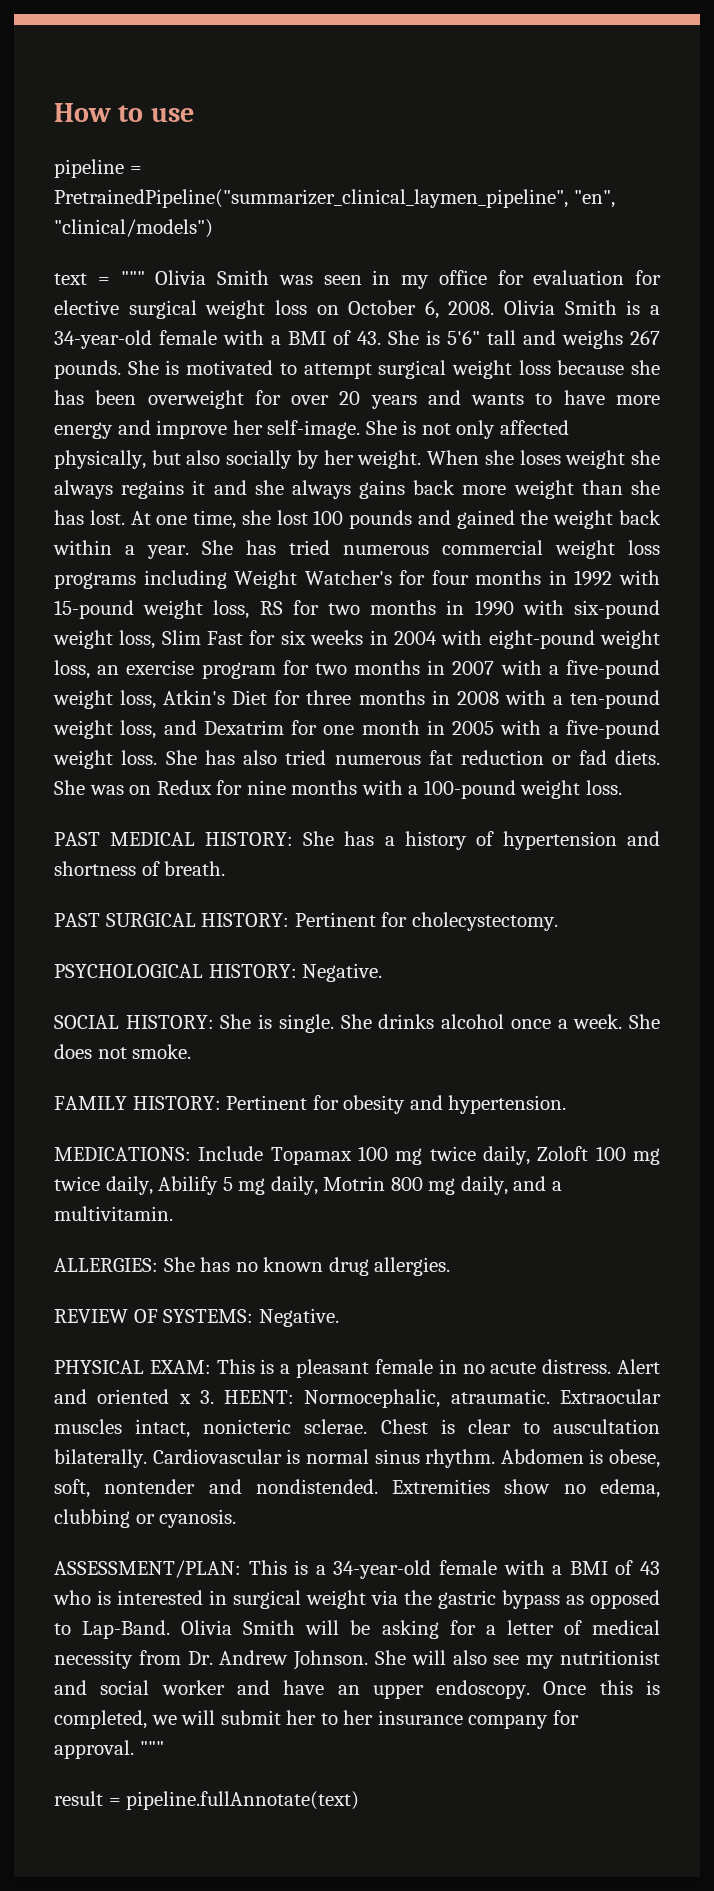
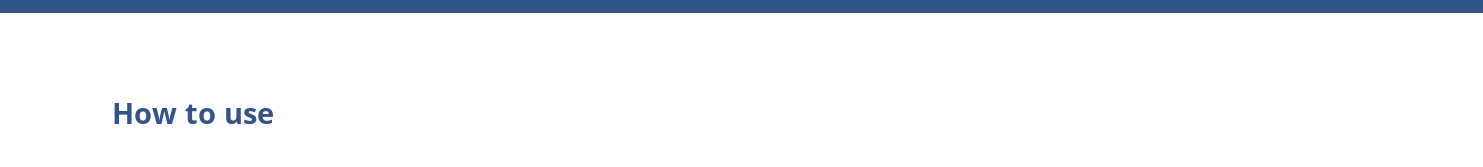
- pipeline = PretrainedPipeline("summarizer_clinical_laymen_pipeline", "en", "clinical/models")
- text = """ Olivia Smith was seen in my office for evaluation for elective surgical weight loss on October 6, 2008. Olivia Smith is a 34-year-old female with a BMI of 43. She is 5'6" tall and weighs 267 pounds. She is motivated to attempt surgical weight loss because she has been overweight for over 20 years and wants to have more energy and improve her self-image. She is not only affected physically, but also socially by her weight. When she loses weight she always regains it and she always gains back more weight than she has lost. At one time, she lost 100 pounds and gained the weight back within a year. She has tried numerous commercial weight loss programs including Weight Watcher's for four months in 1992 with 15-pound weight loss, RS for two months in 1990 with six-pound weight loss, Slim Fast for six weeks in 2004 with eight-pound weight loss, an exercise program for two months in 2007 with a five-pound weight loss, Atkin's Diet for three months in 2008 with a ten-pound weight loss, and Dexatrim for one month in 2005 with a five-pound weight loss. She has also tried numerous fat reduction or fad diets. She was on Redux for nine months with a 100-pound weight loss.
- PAST MEDICAL HISTORY: She has a history of hypertension and shortness of breath.
- PAST SURGICAL HISTORY: Pertinent for cholecystectomy.
- PSYCHOLOGICAL HISTORY: Negative.
- SOCIAL HISTORY: She is single. She drinks alcohol once a week. She does not smoke.
- FAMILY HISTORY: Pertinent for obesity and hypertension.
- MEDICATIONS: Include Topamax 100 mg twice daily, Zoloft 100 mg twice daily, Abilify 5 mg daily, Motrin 800 mg daily, and a multivitamin.
- ALLERGIES: She has no known drug allergies.
- REVIEW OF SYSTEMS: Negative.
- PHYSICAL EXAM: This is a pleasant female in no acute distress. Alert and oriented x 3. HEENT: Normocephalic, atraumatic. Extraocular muscles intact, nonicteric sclerae. Chest is clear to auscultation bilaterally. Cardiovascular is normal sinus rhythm. Abdomen is obese, soft, nontender and nondistended. Extremities show no edema, clubbing or cyanosis.
- ASSESSMENT/PLAN: This is a 34-year-old female with a BMI of 43 who is interested in surgical weight via the gastric bypass as opposed to Lap-Band. Olivia Smith will be asking for a letter of medical necessity from Dr. Andrew Johnson. She will also see my nutritionist and social worker and have an upper endoscopy. Once this is completed, we will submit her to her insurance company for approval. """
- result = pipeline.fullAnnotate(text)

